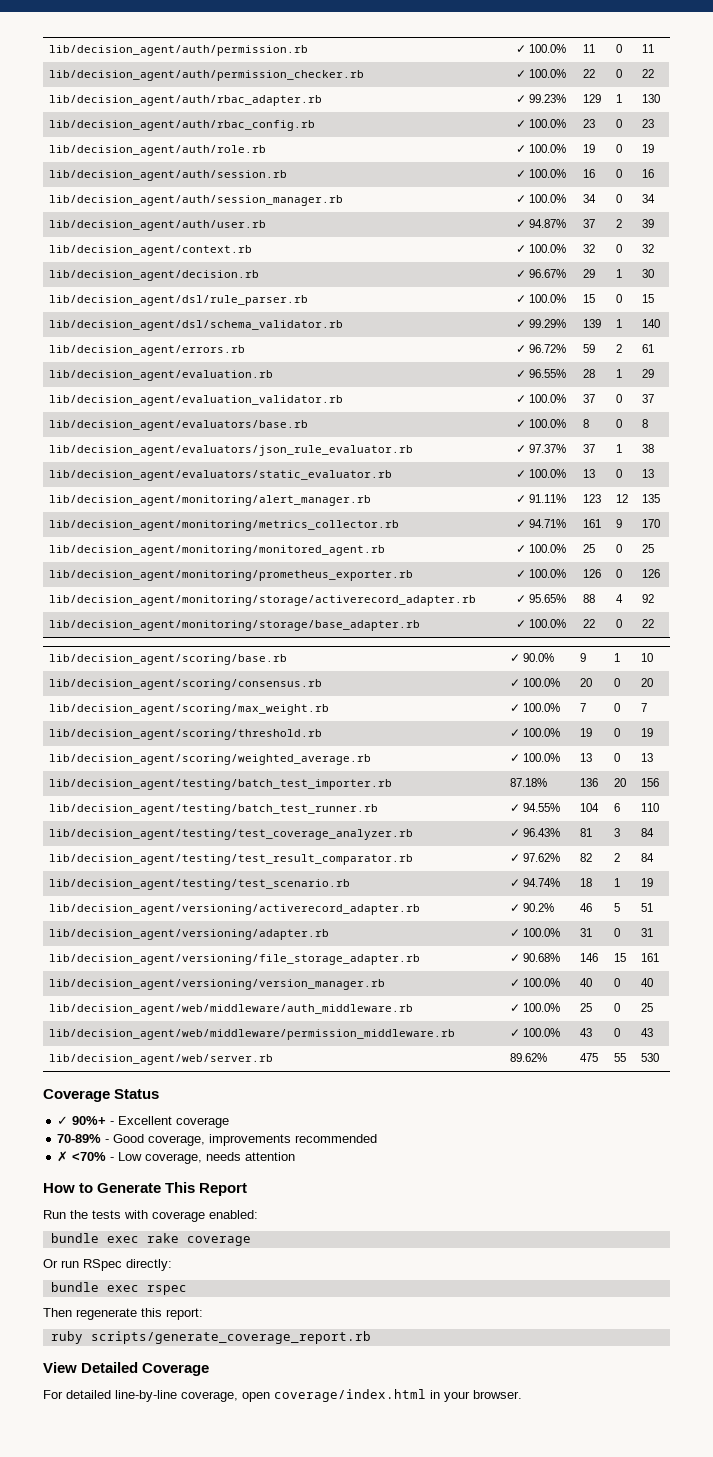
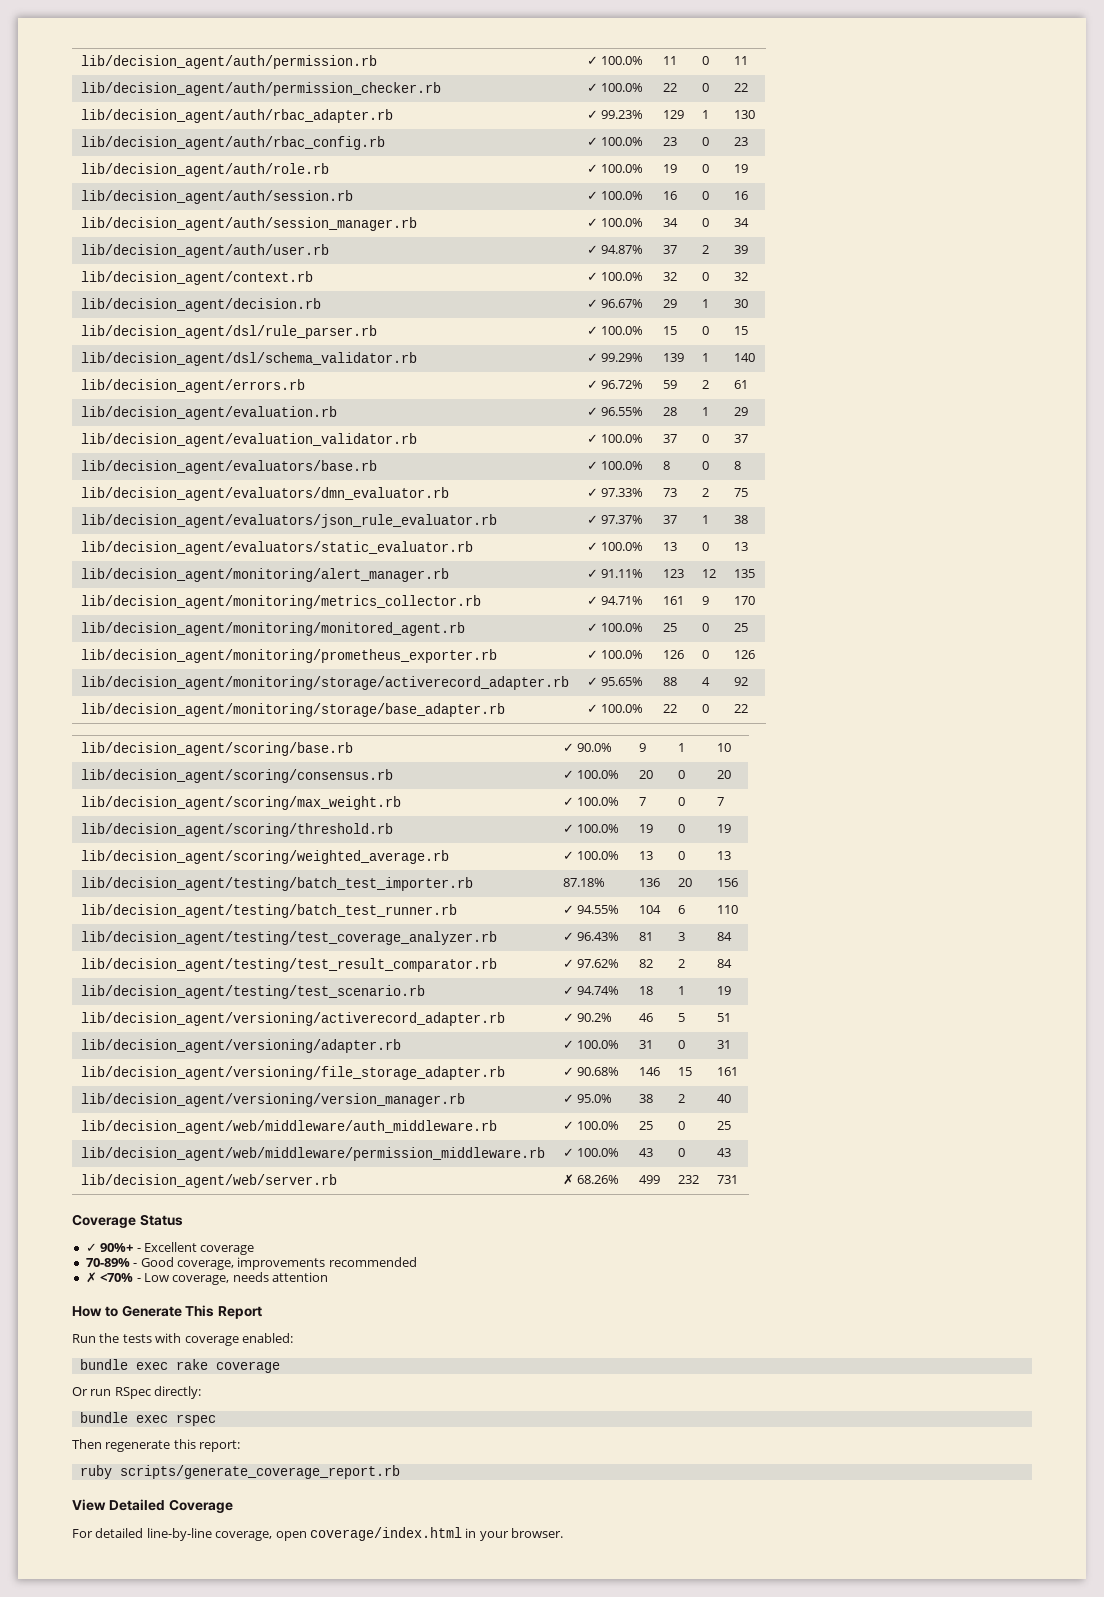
+ lib/decision_agent/evaluators/dmn_evaluator.rb | ✓ 97.33% | 73 | 2 | 75
- lib/decision_agent/versioning/version_manager.rb | ✓ 100.0% | 40 | 0 | 40
+ lib/decision_agent/versioning/version_manager.rb | ✓ 95.0% | 38 | 2 | 40
- lib/decision_agent/web/server.rb | 89.62% | 475 | 55 | 530
+ lib/decision_agent/web/server.rb | ✗ 68.26% | 499 | 232 | 731

